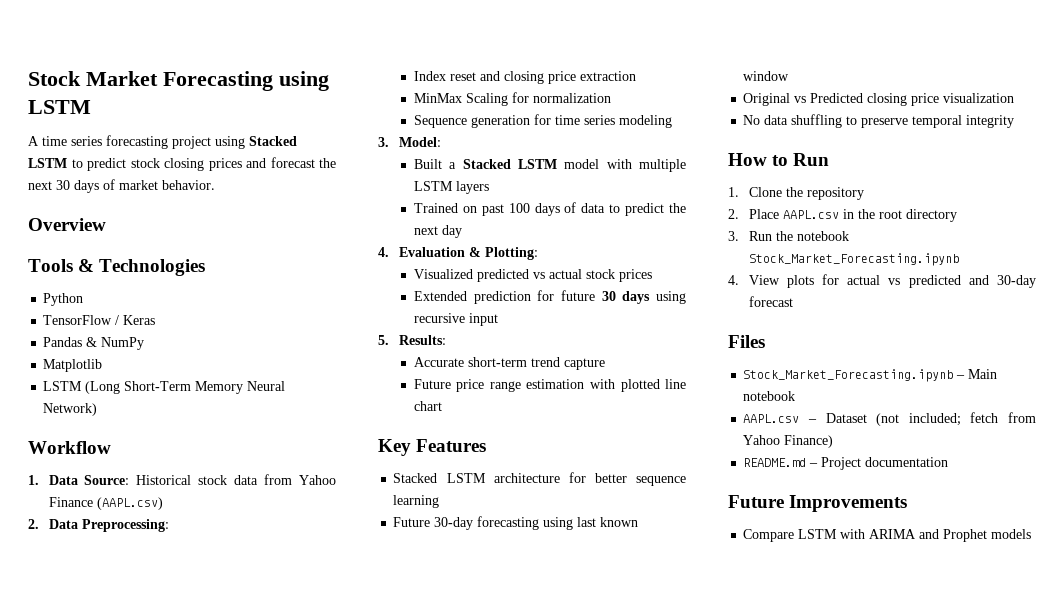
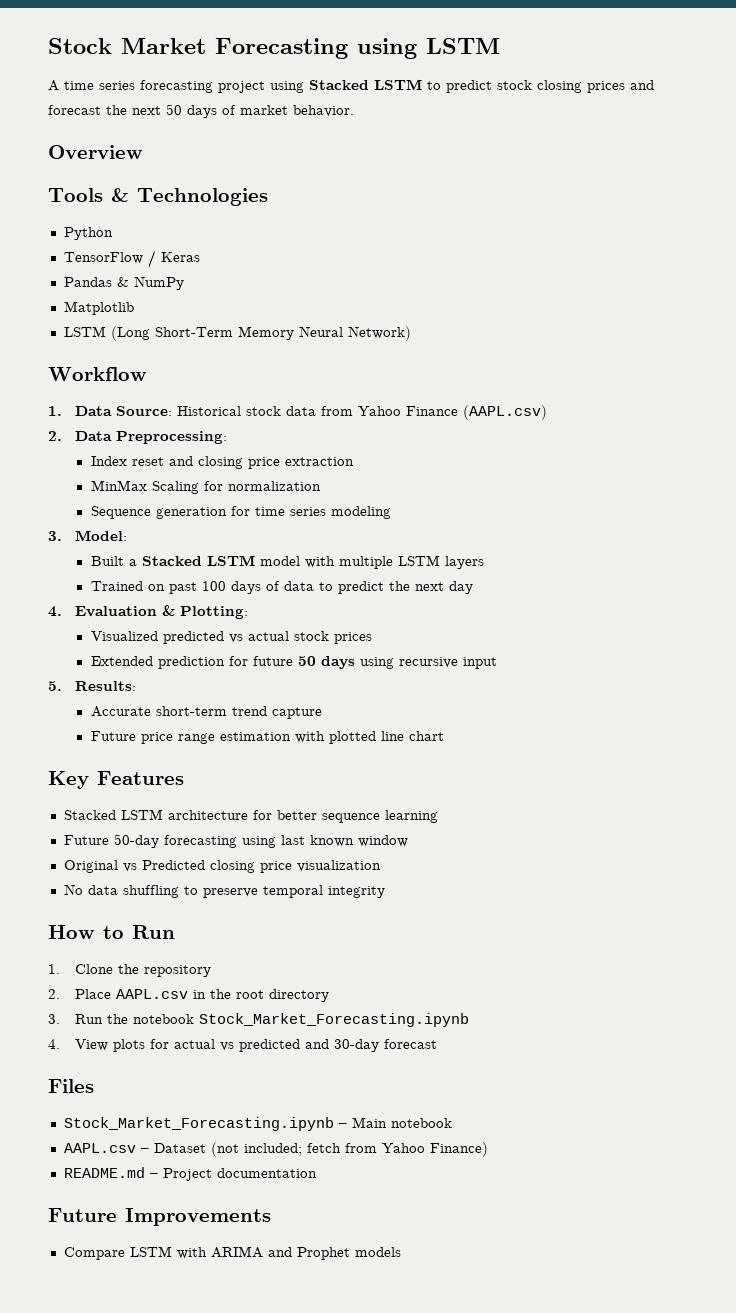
- A time series forecasting project using Stacked LSTM to predict stock closing prices and forecast the next 30 days of market behavior.
+ A time series forecasting project using Stacked LSTM to predict stock closing prices and forecast the next 50 days of market behavior.
- Extended prediction for future 30 days using recursive input
+ Extended prediction for future 50 days using recursive input
- Future 30-day forecasting using last known window
+ Future 50-day forecasting using last known window

